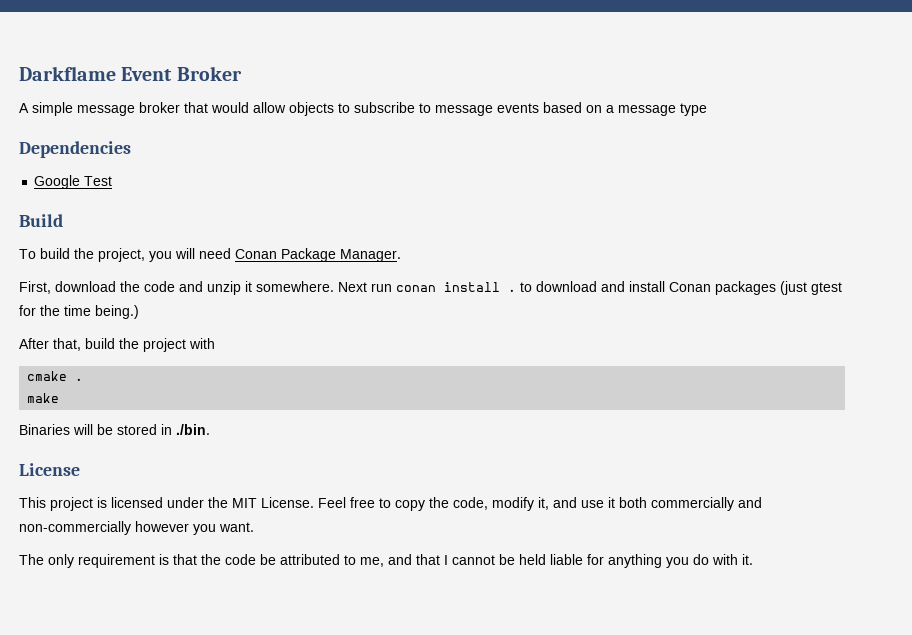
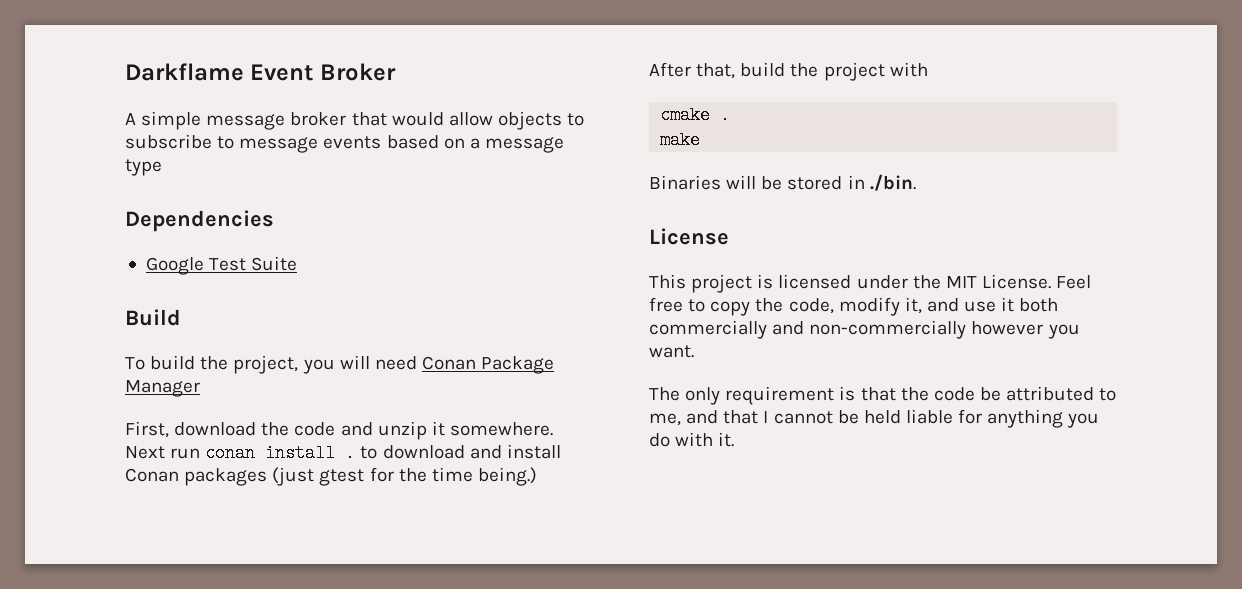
- Google Test
+ Google Test Suite
- To build the project, you will need Conan Package Manager.
+ To build the project, you will need Conan Package Manager

